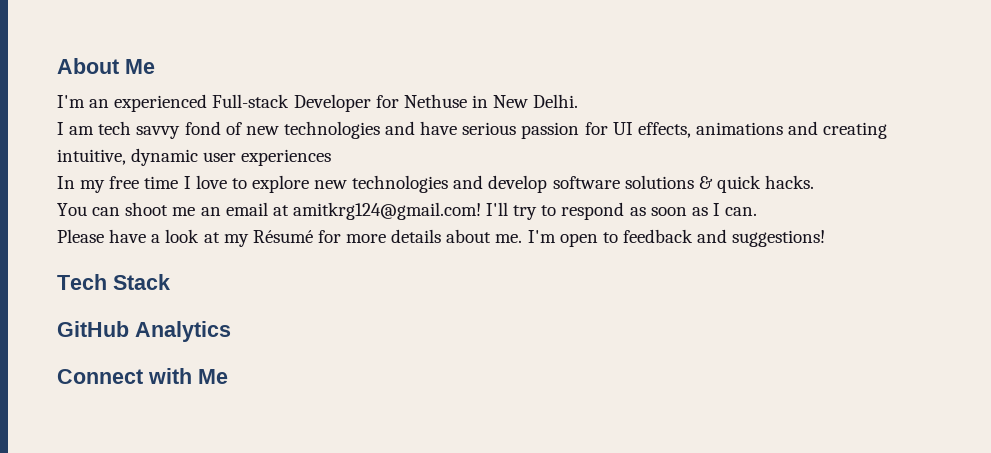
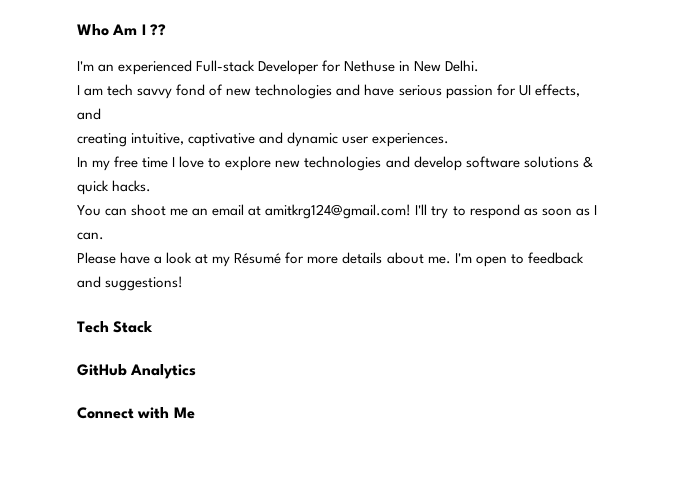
- About Me
+ Who Am I ??
- I am tech savvy fond of new technologies and have serious passion for UI effects, animations and creating intuitive, dynamic user experiences
+ I am tech savvy fond of new technologies and have serious passion for UI effects, and
+ creating intuitive, captivative and dynamic user experiences.

